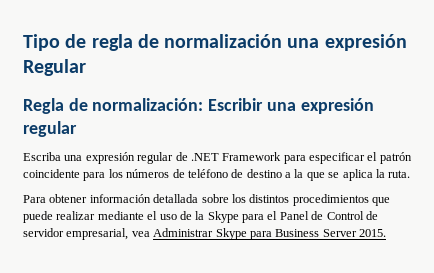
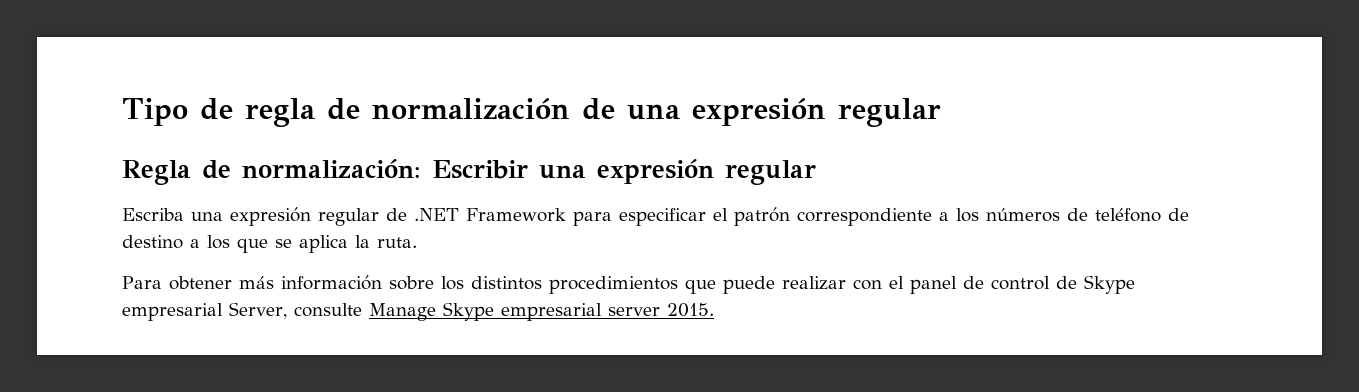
- Tipo de regla de normalización una expresión Regular
+ Tipo de regla de normalización de una expresión regular
- Escriba una expresión regular de .NET Framework para especificar el patrón coincidente para los números de teléfono de destino a la que se aplica la ruta.
+ Escriba una expresión regular de .NET Framework para especificar el patrón correspondiente a los números de teléfono de destino a los que se aplica la ruta.
- Para obtener información detallada sobre los distintos procedimientos que puede realizar mediante el uso de la Skype para el Panel de Control de servidor empresarial, vea Administrar Skype para Business Server 2015.
+ Para obtener más información sobre los distintos procedimientos que puede realizar con el panel de control de Skype empresarial Server, consulte Manage Skype empresarial server 2015.

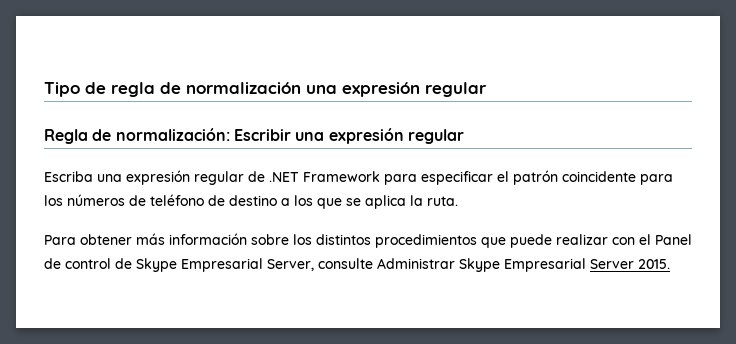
- Tipo de regla de normalización de una expresión regular
+ Tipo de regla de normalización una expresión regular
- Escriba una expresión regular de .NET Framework para especificar el patrón correspondiente a los números de teléfono de destino a los que se aplica la ruta.
+ Escriba una expresión regular de .NET Framework para especificar el patrón coincidente para los números de teléfono de destino a los que se aplica la ruta.
- Para obtener más información sobre los distintos procedimientos que puede realizar con el panel de control de Skype empresarial Server, consulte Manage Skype empresarial server 2015.
+ Para obtener más información sobre los distintos procedimientos que puede realizar con el Panel de control de Skype Empresarial Server, consulte Administrar Skype Empresarial Server 2015.

